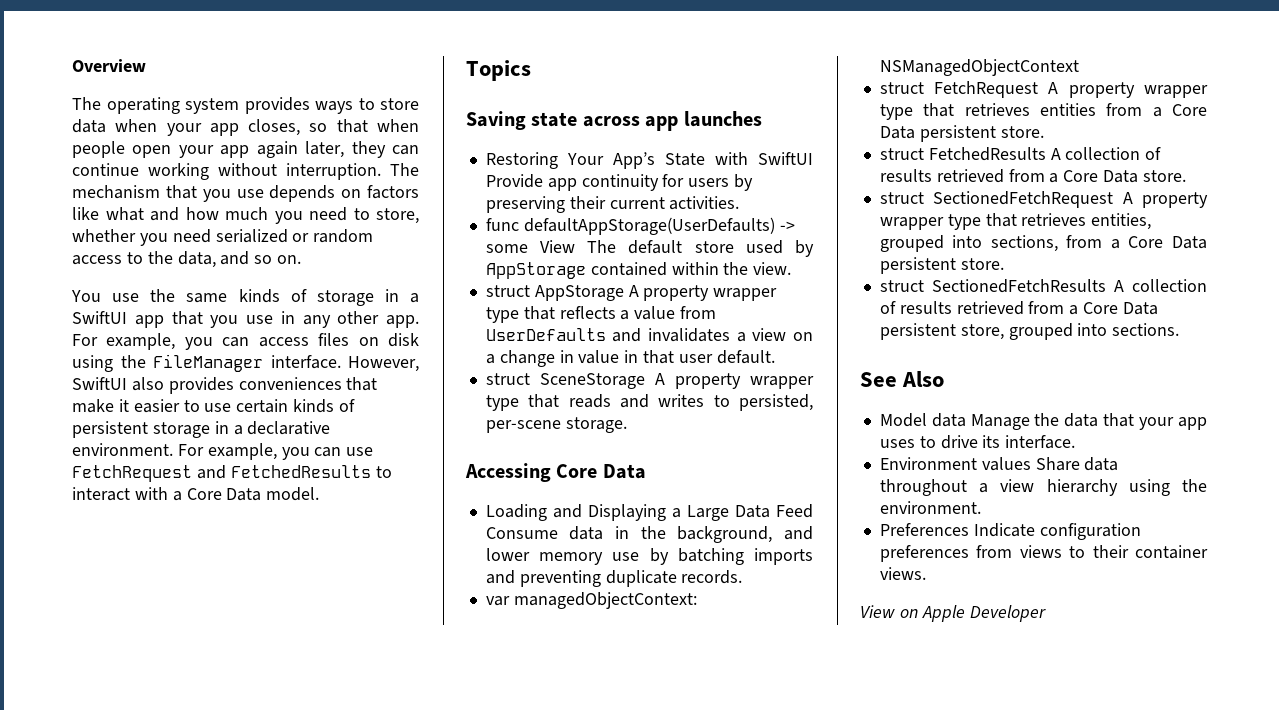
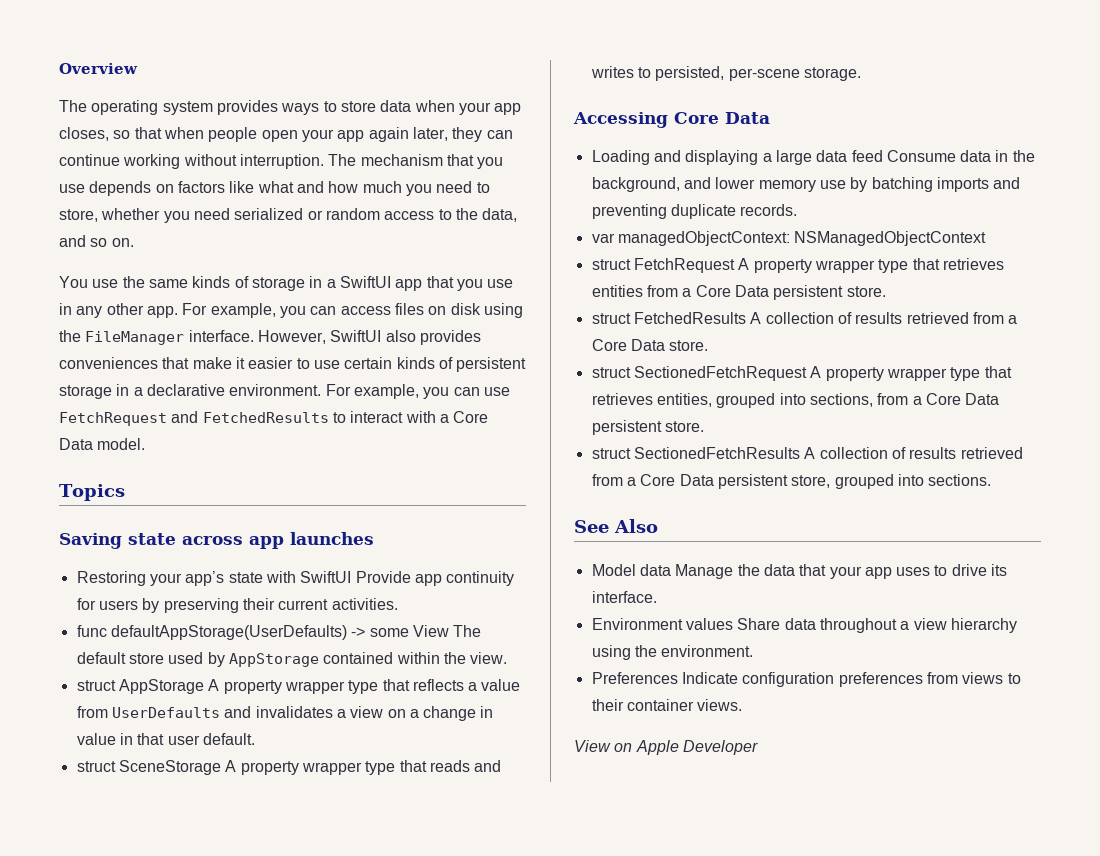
- Restoring Your App’s State with SwiftUI Provide app continuity for users by preserving their current activities.
+ Restoring your app’s state with SwiftUI Provide app continuity for users by preserving their current activities.
- Loading and Displaying a Large Data Feed Consume data in the background, and lower memory use by batching imports and preventing duplicate records.
+ Loading and displaying a large data feed Consume data in the background, and lower memory use by batching imports and preventing duplicate records.

